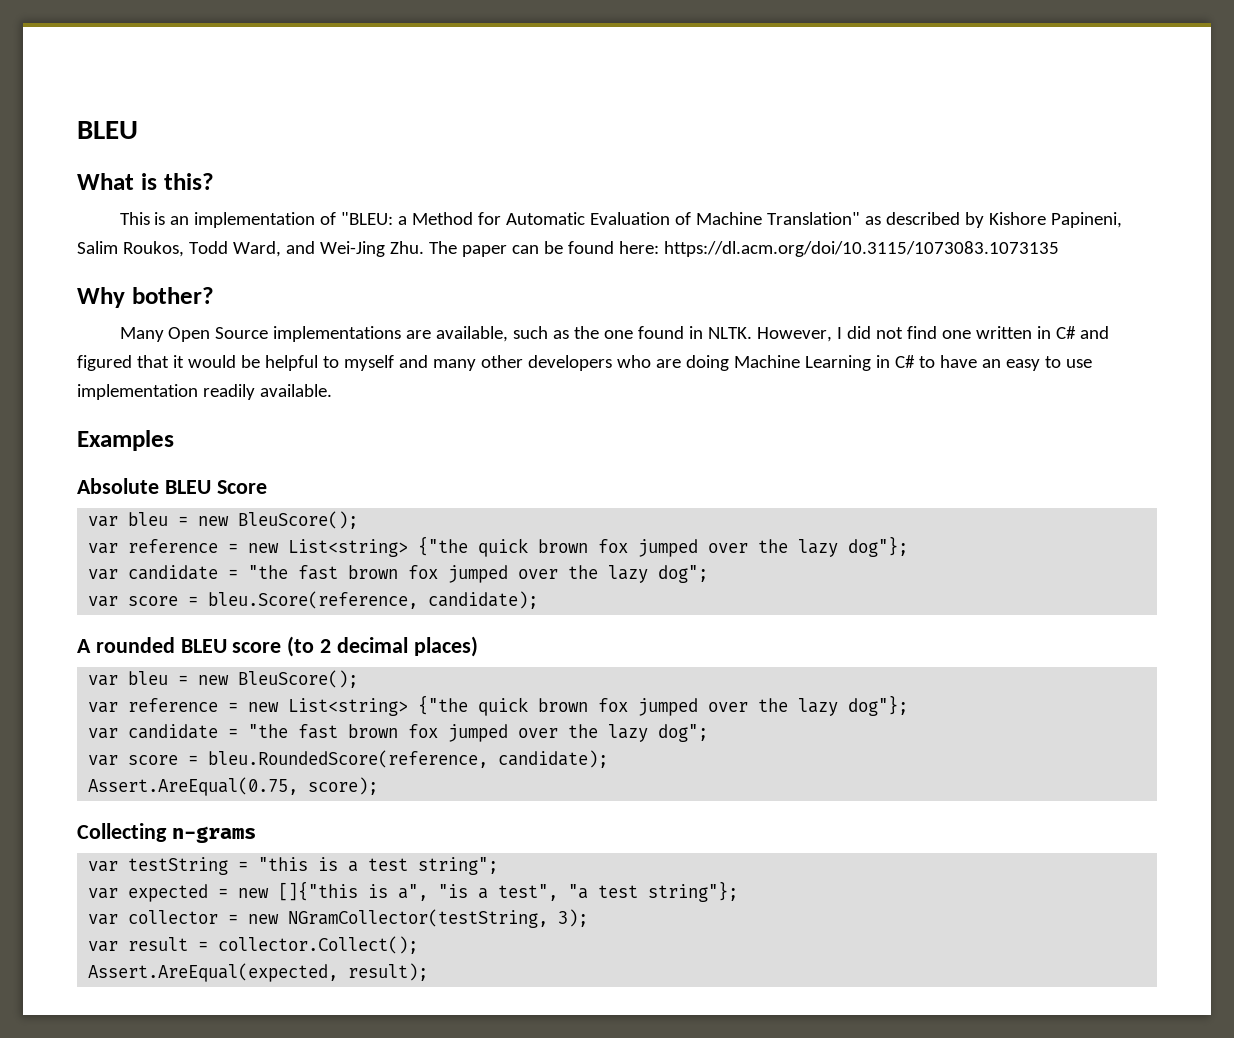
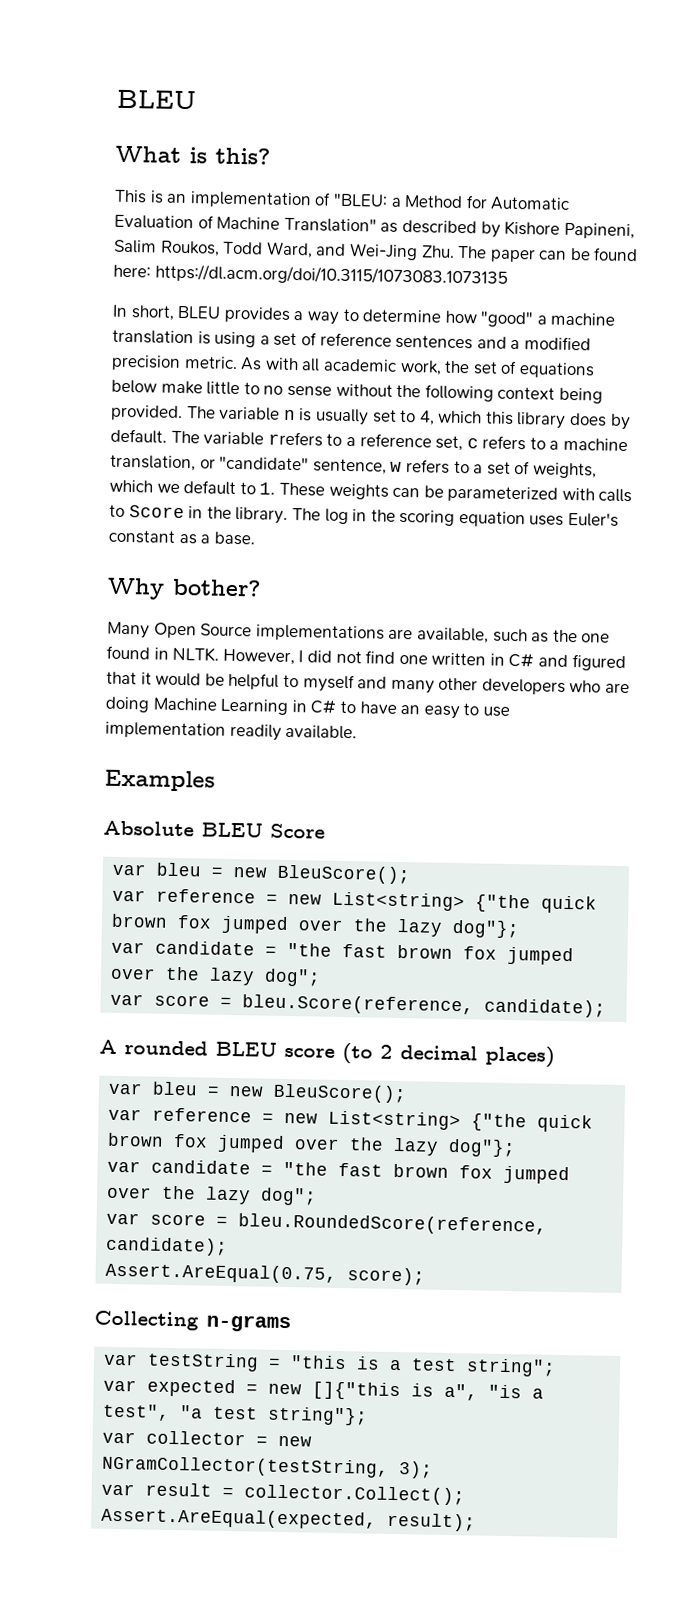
+ In short, BLEU provides a way to determine how "good" a machine translation is using a set of reference sentences and a modified precision metric. As with all academic work, the set of equations below make little to no sense without the following context being provided. The variable n is usually set to 4, which this library does by default. The variable rrefers to a reference set, c refers to a machine translation, or "candidate" sentence, w refers to a set of weights, which we default to 1. These weights can be parameterized with calls to Score in the library. The log in the scoring equation uses Euler's constant as a base.

